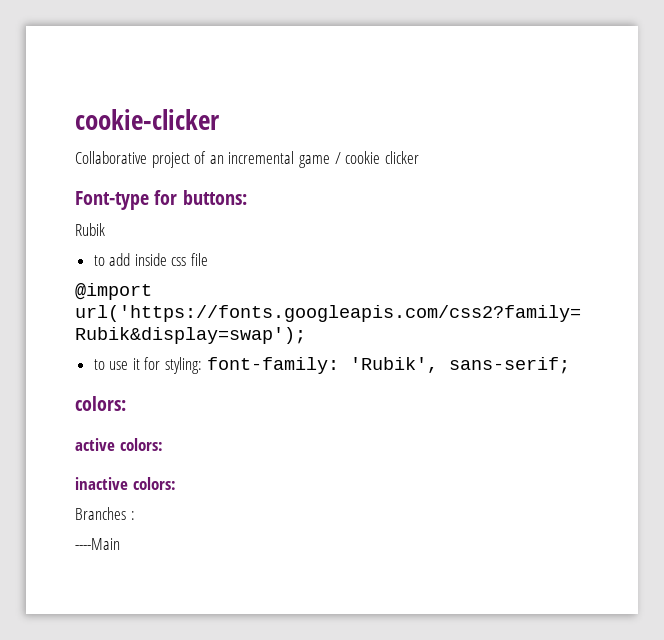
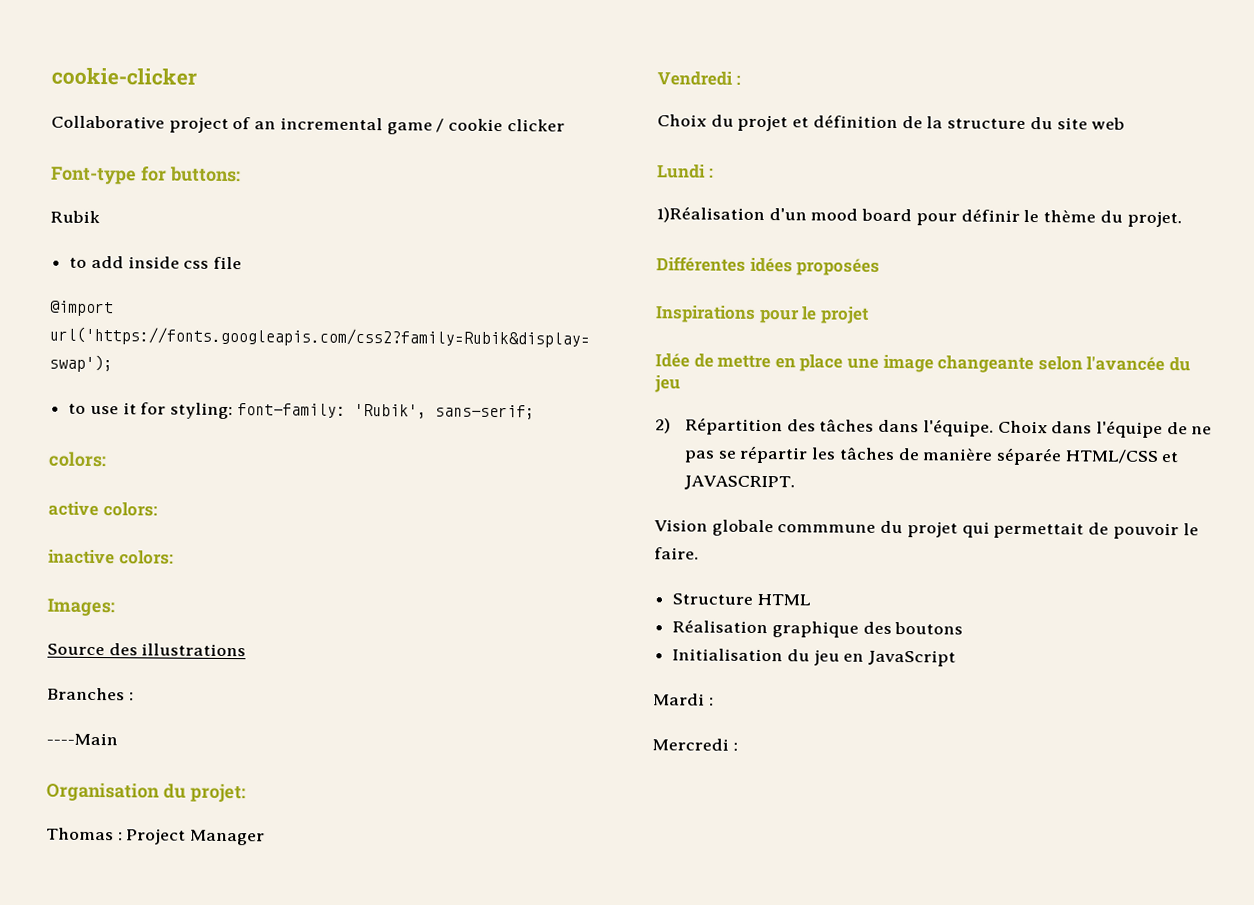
+ Images:
+ Source des illustrations
+ Organisation du projet:
+ Thomas : Project Manager
+ Vendredi :
+ Choix du projet et définition de la structure du site web
+ Lundi :
+ 1)Réalisation d'un mood board pour définir le thème du projet.
+ Différentes idées proposées
+ Inspirations pour le projet
+ Idée de mettre en place une image changeante selon l'avancée du jeu
+ 2) Répartition des tâches dans l'équipe. Choix dans l'équipe de ne pas se répartir les tâches de manière séparée HTML/CSS et JAVASCRIPT.
+ Vision globale commmune du projet qui permettait de pouvoir le faire.
+ Structure HTML
+ Réalisation graphique des boutons
+ Initialisation du jeu en JavaScript
+ Mardi :
+ Mercredi :

